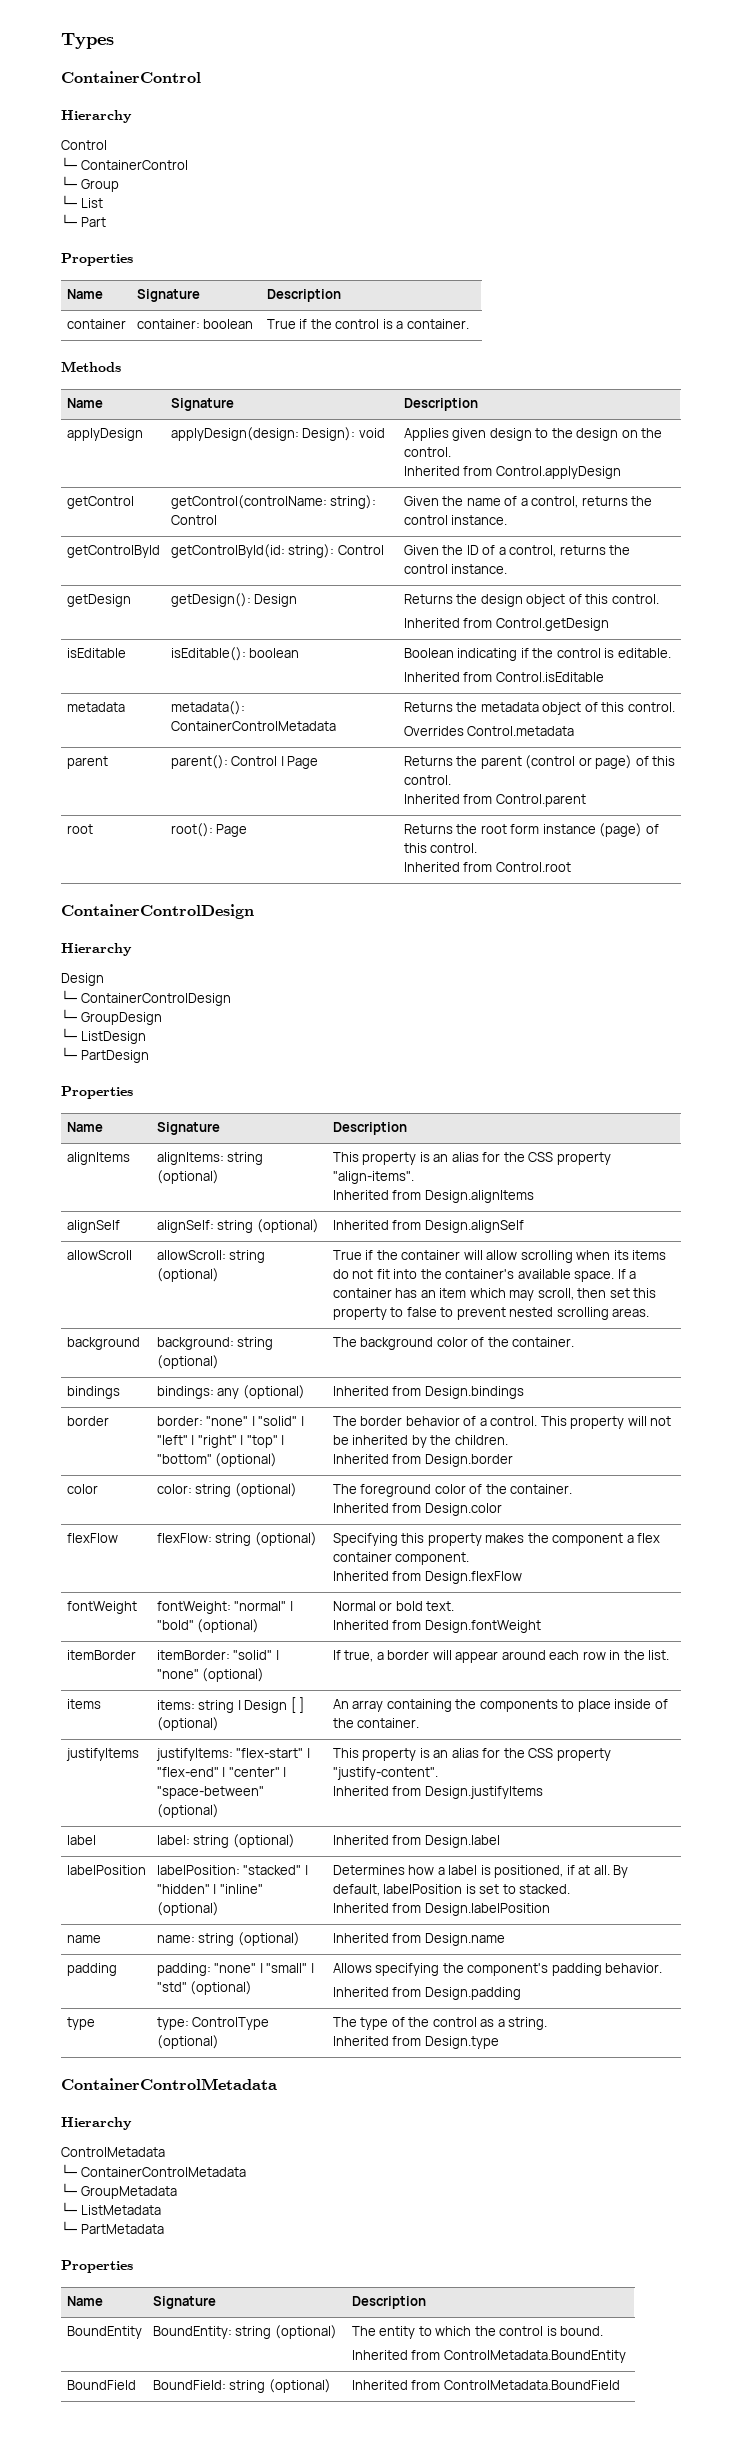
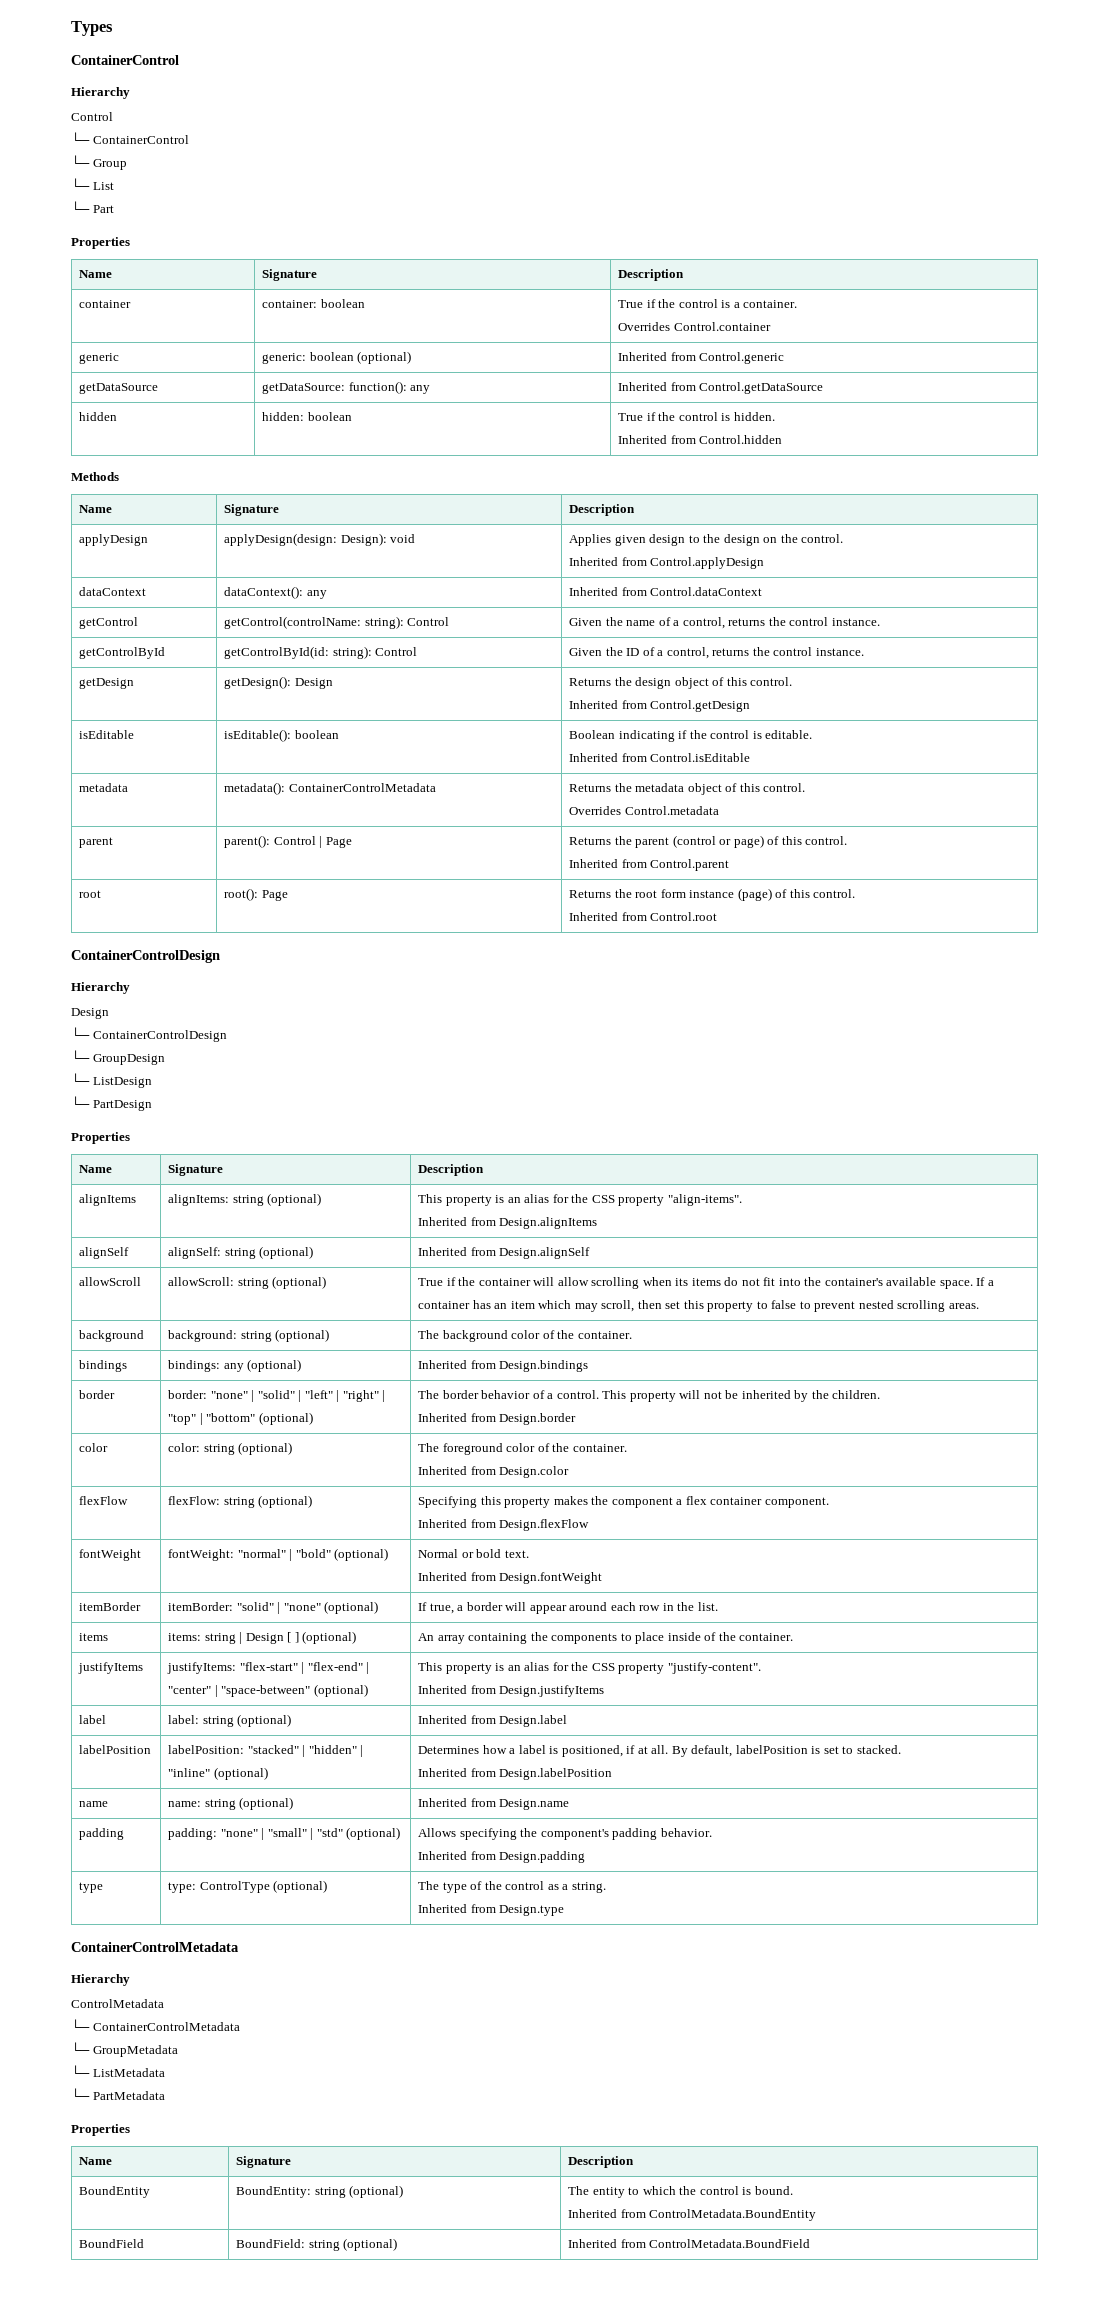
  container | container: boolean | True if the control is a container.
+ Overrides Control.container
+ generic | generic: boolean (optional) | Inherited from Control.generic
+ getDataSource | getDataSource: function(): any | Inherited from Control.getDataSource
+ hidden | hidden: boolean | True if the control is hidden.
+ Inherited from Control.hidden
+ dataContext | dataContext(): any | Inherited from Control.dataContext

